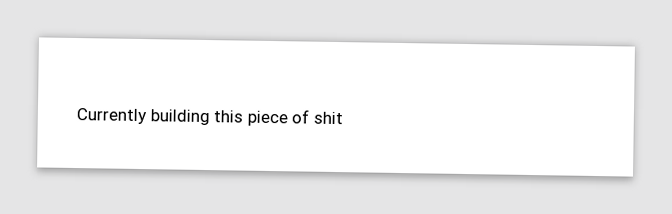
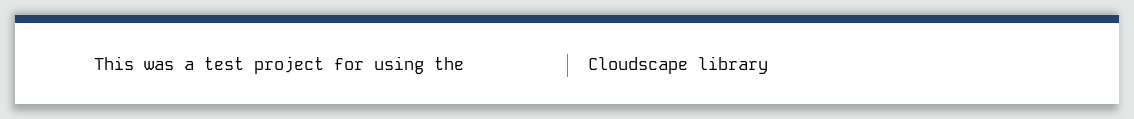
- Currently building this piece of shit
+ This was a test project for using the Cloudscape library

